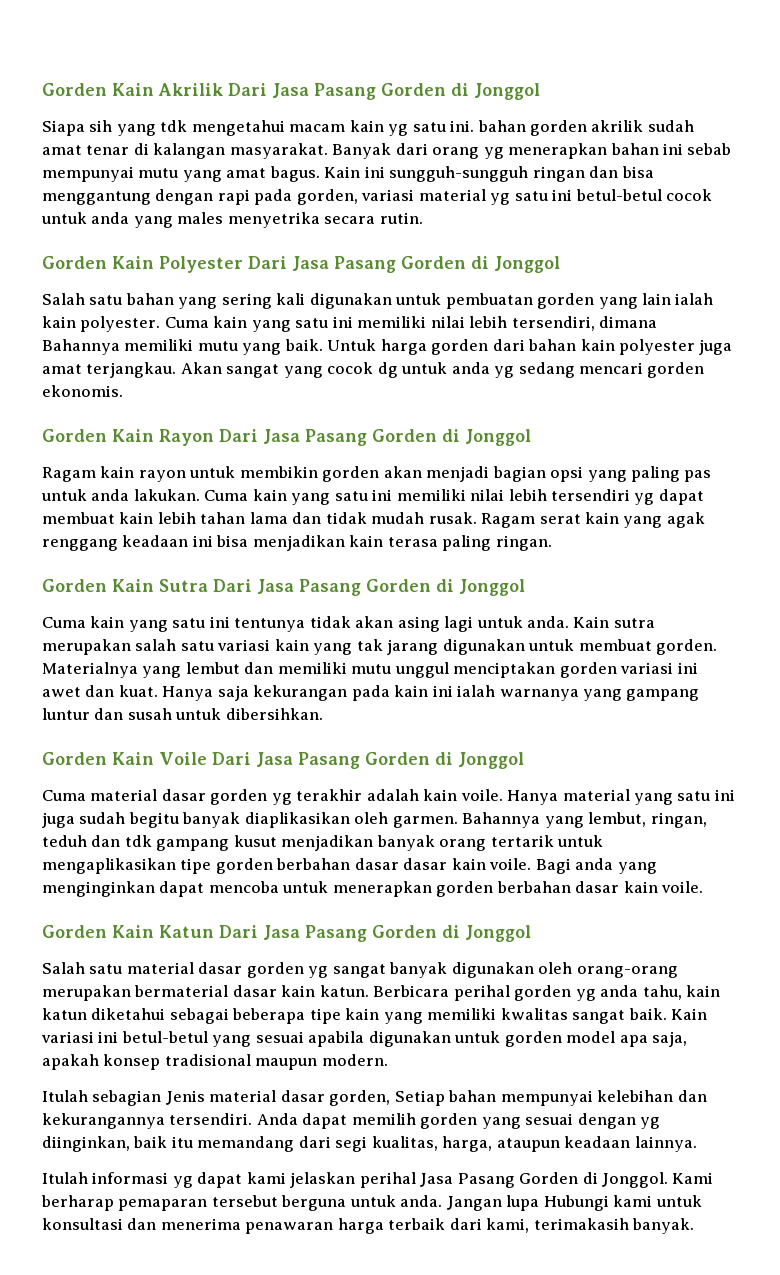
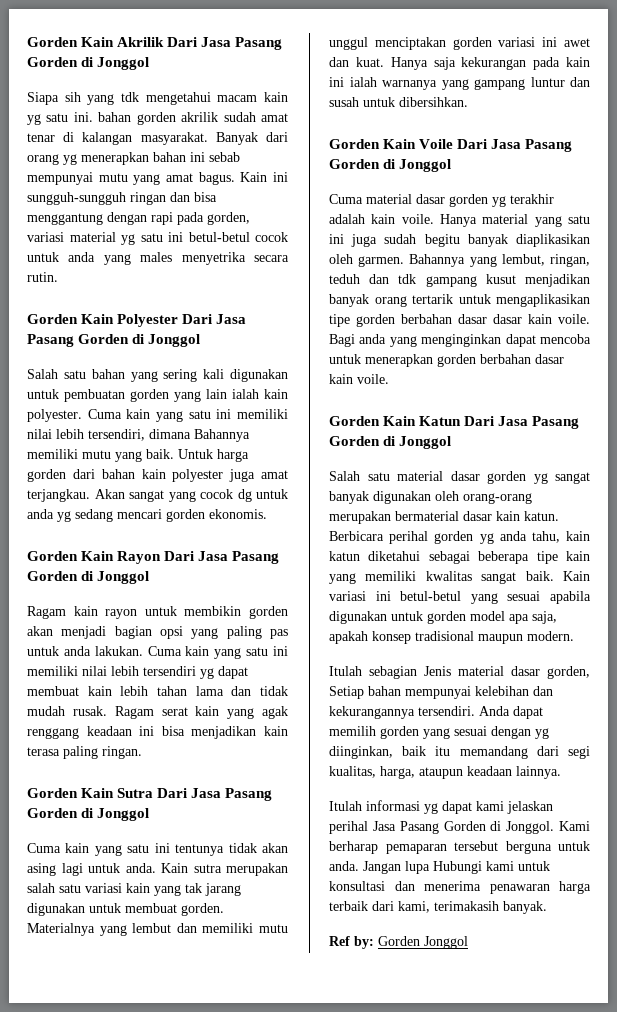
+ Ref by: Gorden Jonggol

